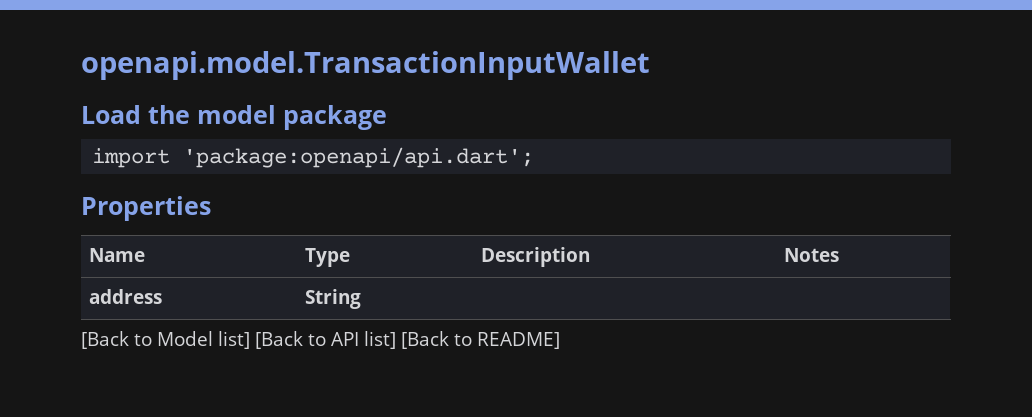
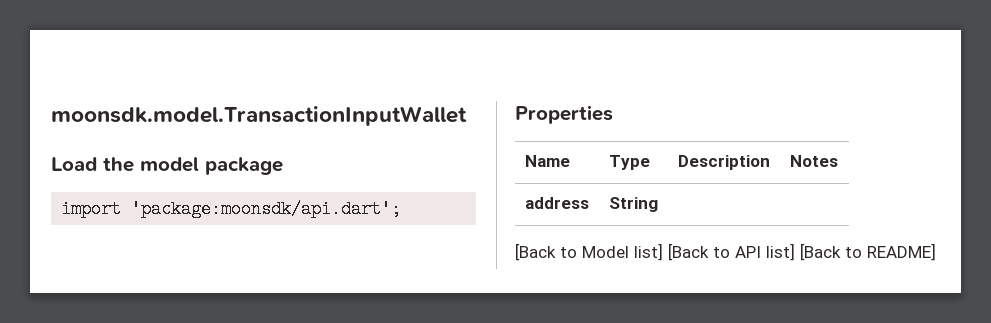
- openapi.model.TransactionInputWallet
+ moonsdk.model.TransactionInputWallet
- import 'package:openapi/api.dart';
+ import 'package:moonsdk/api.dart';

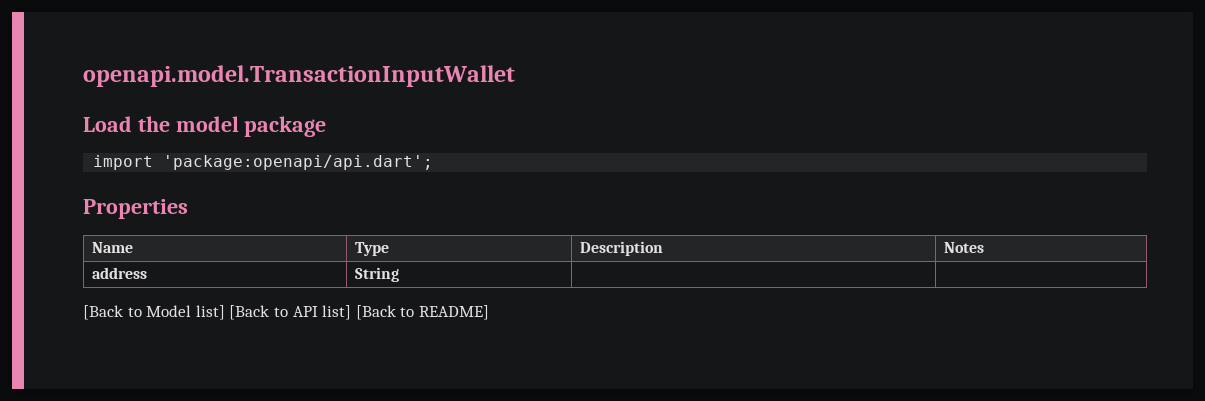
- moonsdk.model.TransactionInputWallet
+ openapi.model.TransactionInputWallet
- import 'package:moonsdk/api.dart';
+ import 'package:openapi/api.dart';

